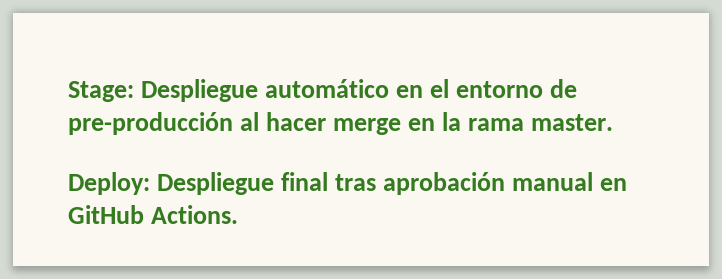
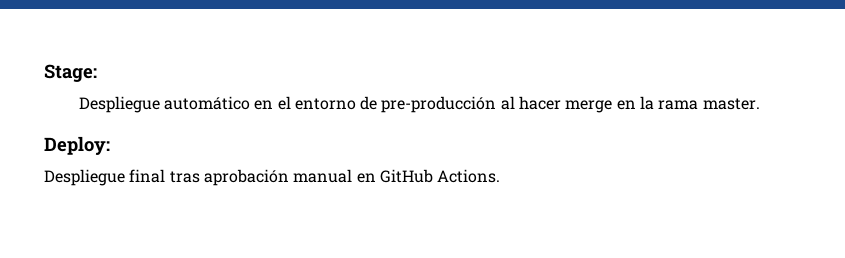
- Stage: Despliegue automático en el entorno de pre-producción al hacer merge en la rama master.
+ Stage:
+ Despliegue automático en el entorno de pre-producción al hacer merge en la rama master.
- Deploy: Despliegue final tras aprobación manual en GitHub Actions.
+ Deploy:
+ Despliegue final tras aprobación manual en GitHub Actions.

